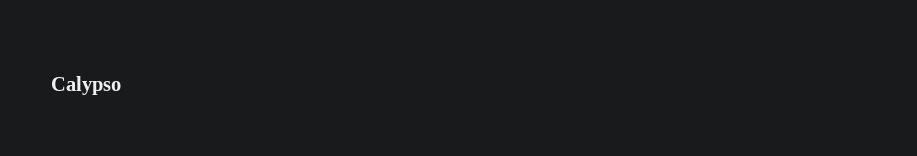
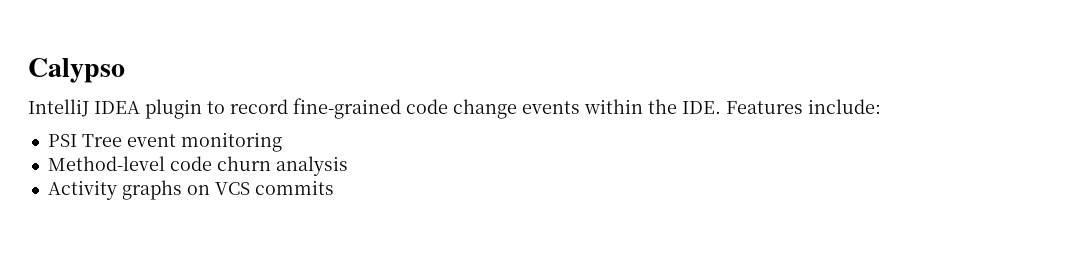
+ IntelliJ IDEA plugin to record fine-grained code change events within the IDE. Features include:
+ PSI Tree event monitoring
+ Method-level code churn analysis
+ Activity graphs on VCS commits

